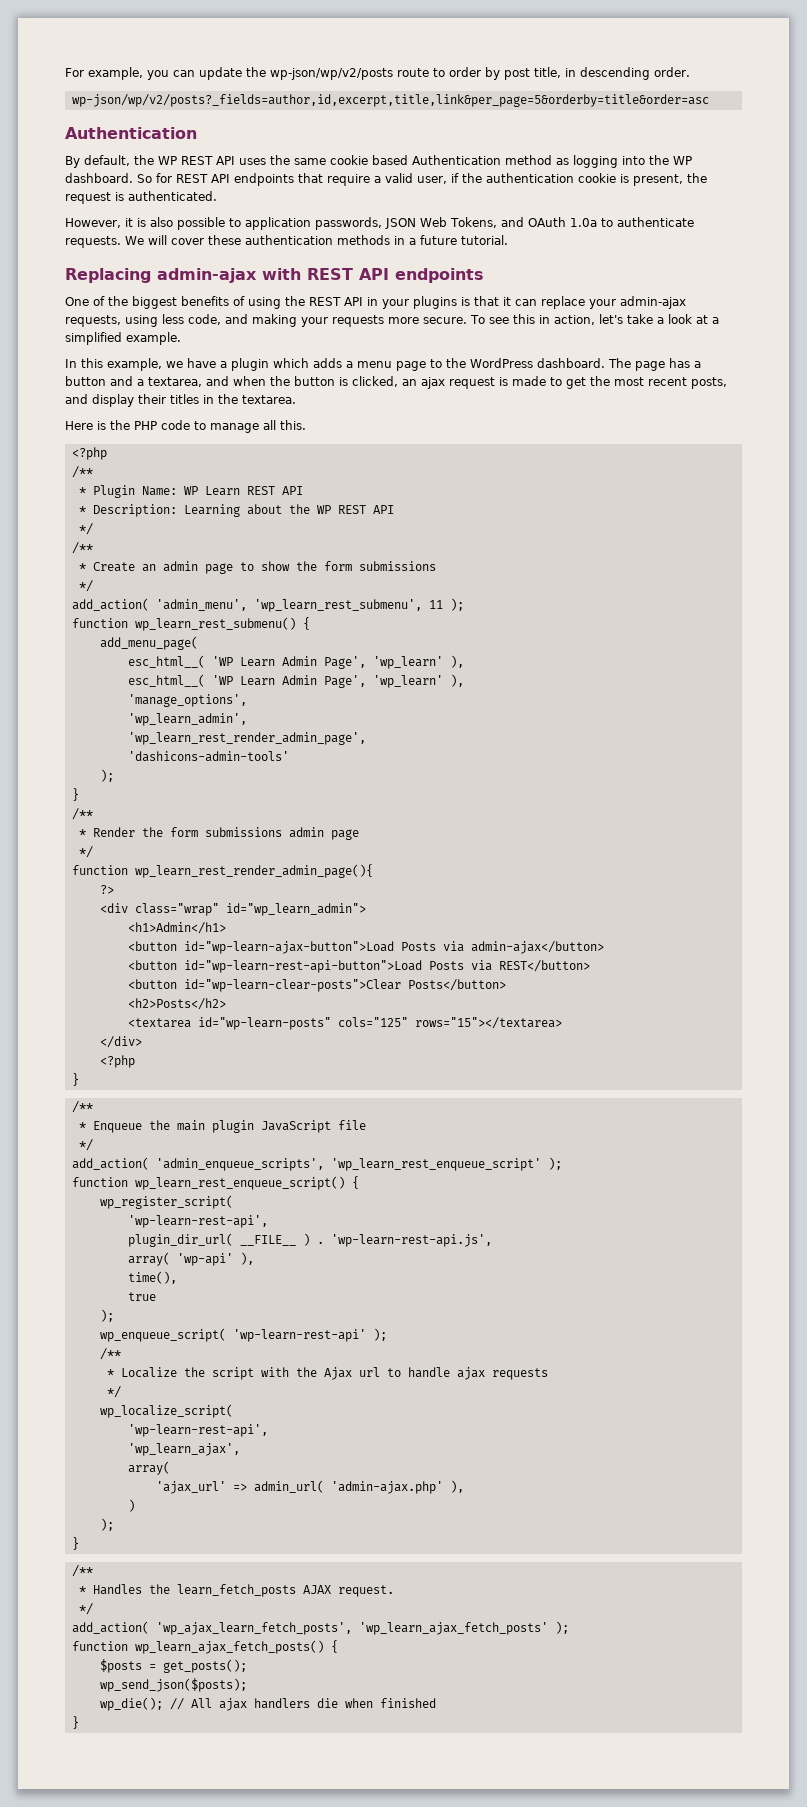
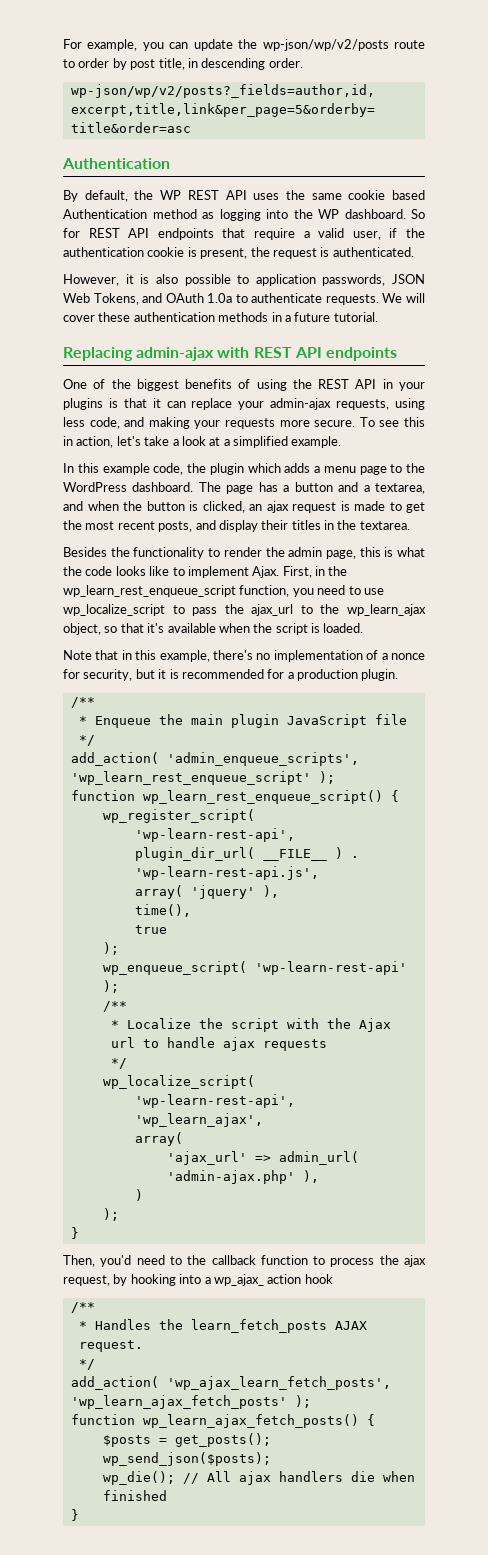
- In this example, we have a plugin which adds a menu page to the WordPress dashboard.
+ In this example code, the plugin which adds a menu page to the WordPress dashboard.
- Here is the PHP code to manage all this.
- <?php
- /**
- * Plugin Name: WP Learn REST API
- * Description: Learning about the WP REST API
- */
- /**
- * Create an admin page to show the form submissions
- */
- add_action( 'admin_menu', 'wp_learn_rest_submenu', 11 );
- function wp_learn_rest_submenu() {
- add_menu_page(
- esc_html__( 'WP Learn Admin Page', 'wp_learn' ),
- esc_html__( 'WP Learn Admin Page', 'wp_learn' ),
- 'manage_options',
- 'wp_learn_admin',
- 'wp_learn_rest_render_admin_page',
- 'dashicons-admin-tools'
- );
- }
- /**
- * Render the form submissions admin page
- */
- function wp_learn_rest_render_admin_page(){
- ?>
- <div class="wrap" id="wp_learn_admin">
- <h1>Admin</h1>
- <button id="wp-learn-ajax-button">Load Posts via admin-ajax</button>
- <button id="wp-learn-rest-api-button">Load Posts via REST</button>
- <button id="wp-learn-clear-posts">Clear Posts</button>
- <h2>Posts</h2>
- <textarea id="wp-learn-posts" cols="125" rows="15"></textarea>
- </div>
- <?php
- }
+ Besides the functionality to render the admin page, this is what the code looks like to implement Ajax. First, in the wp_learn_rest_enqueue_script function, you need to use wp_localize_script to pass the ajax_url to the wp_learn_ajax object, so that it's available when the script is loaded.
+ Note that in this example, there's no implementation of a nonce for security, but it is recommended for a production plugin.
- array( 'wp-api' ),
+ array( 'jquery' ),
+ Then, you'd need to the callback function to process the ajax request, by hooking into a wp_ajax_ action hook

